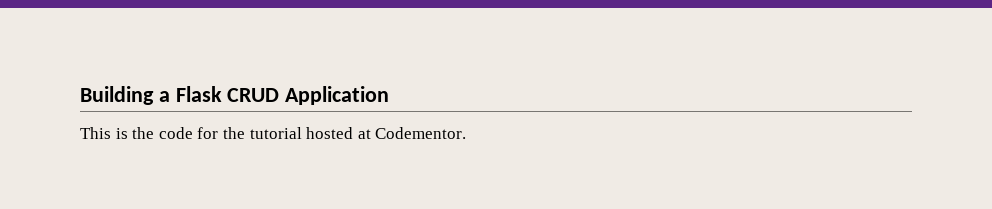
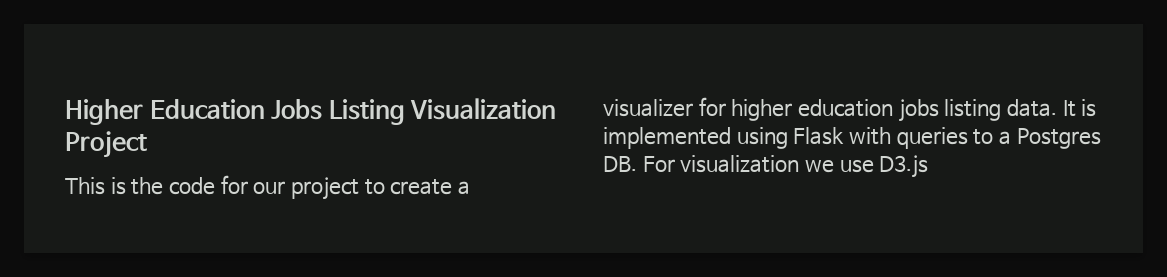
- Building a Flask CRUD Application
+ Higher Education Jobs Listing Visualization Project
- This is the code for the tutorial hosted at Codementor.
+ This is the code for our project to create a visualizer for higher education jobs listing data. It is implemented using Flask with queries to a Postgres DB. For visualization we use D3.js

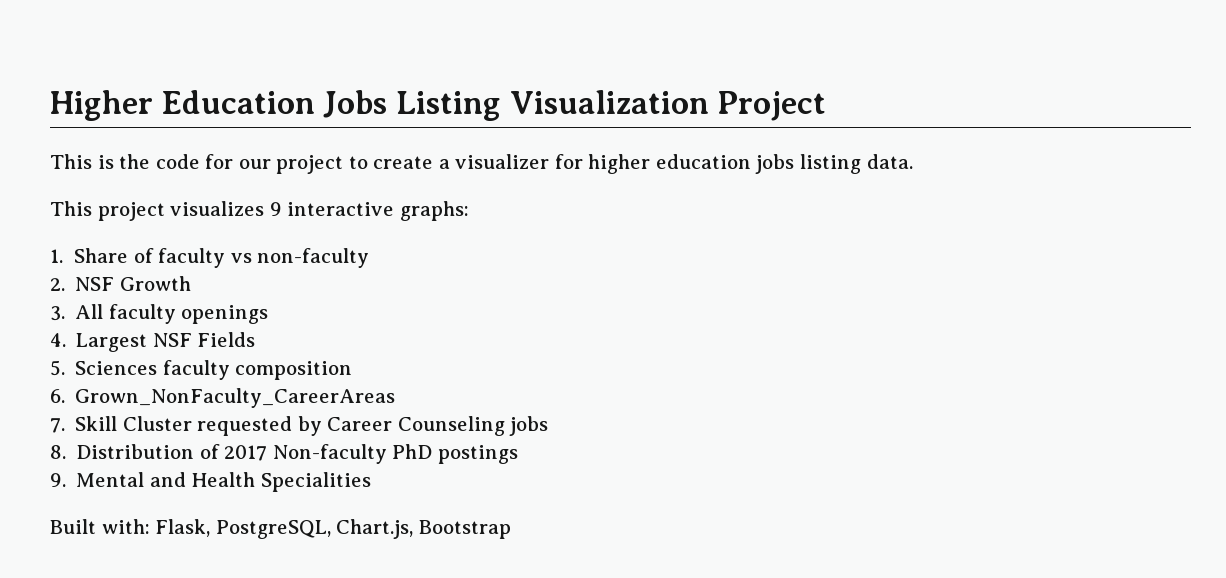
- This is the code for our project to create a visualizer for higher education jobs listing data. It is implemented using Flask with queries to a Postgres DB. For visualization we use D3.js
+ This is the code for our project to create a visualizer for higher education jobs listing data.
+ This project visualizes 9 interactive graphs:
+ 1. Share of faculty vs non-faculty
+ 2. NSF Growth
+ 3. All faculty openings
+ 4. Largest NSF Fields
+ 5. Sciences faculty composition
+ 6. Grown_NonFaculty_CareerAreas
+ 7. Skill Cluster requested by Career Counseling jobs
+ 8. Distribution of 2017 Non-faculty PhD postings
+ 9. Mental and Health Specialities
+ Built with: Flask, PostgreSQL, Chart.js, Bootstrap

